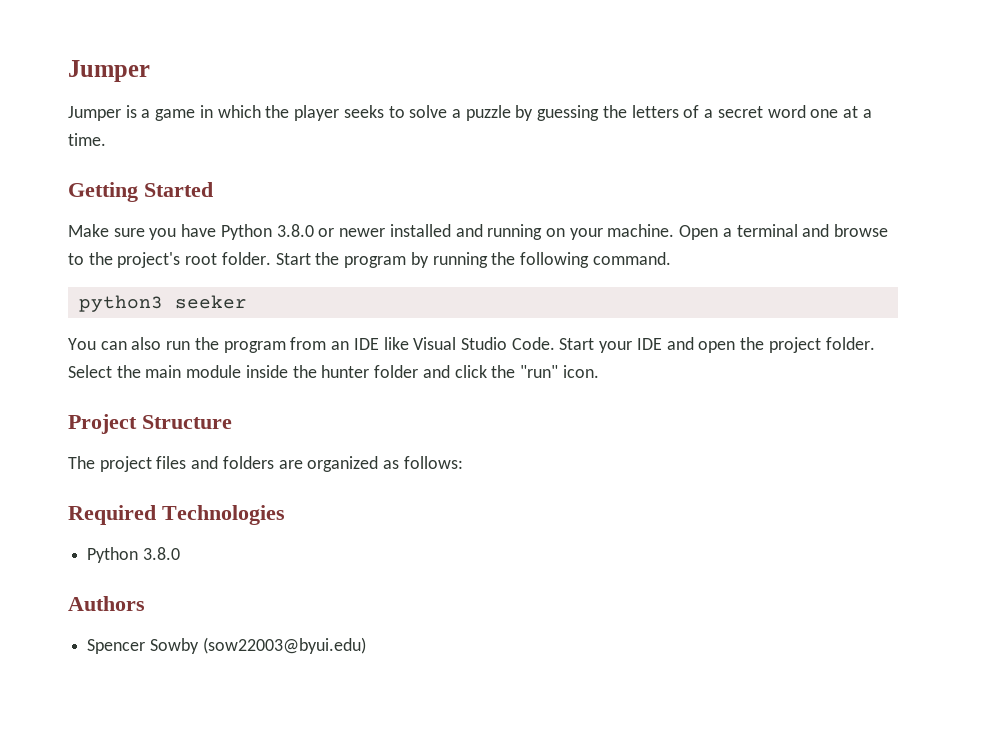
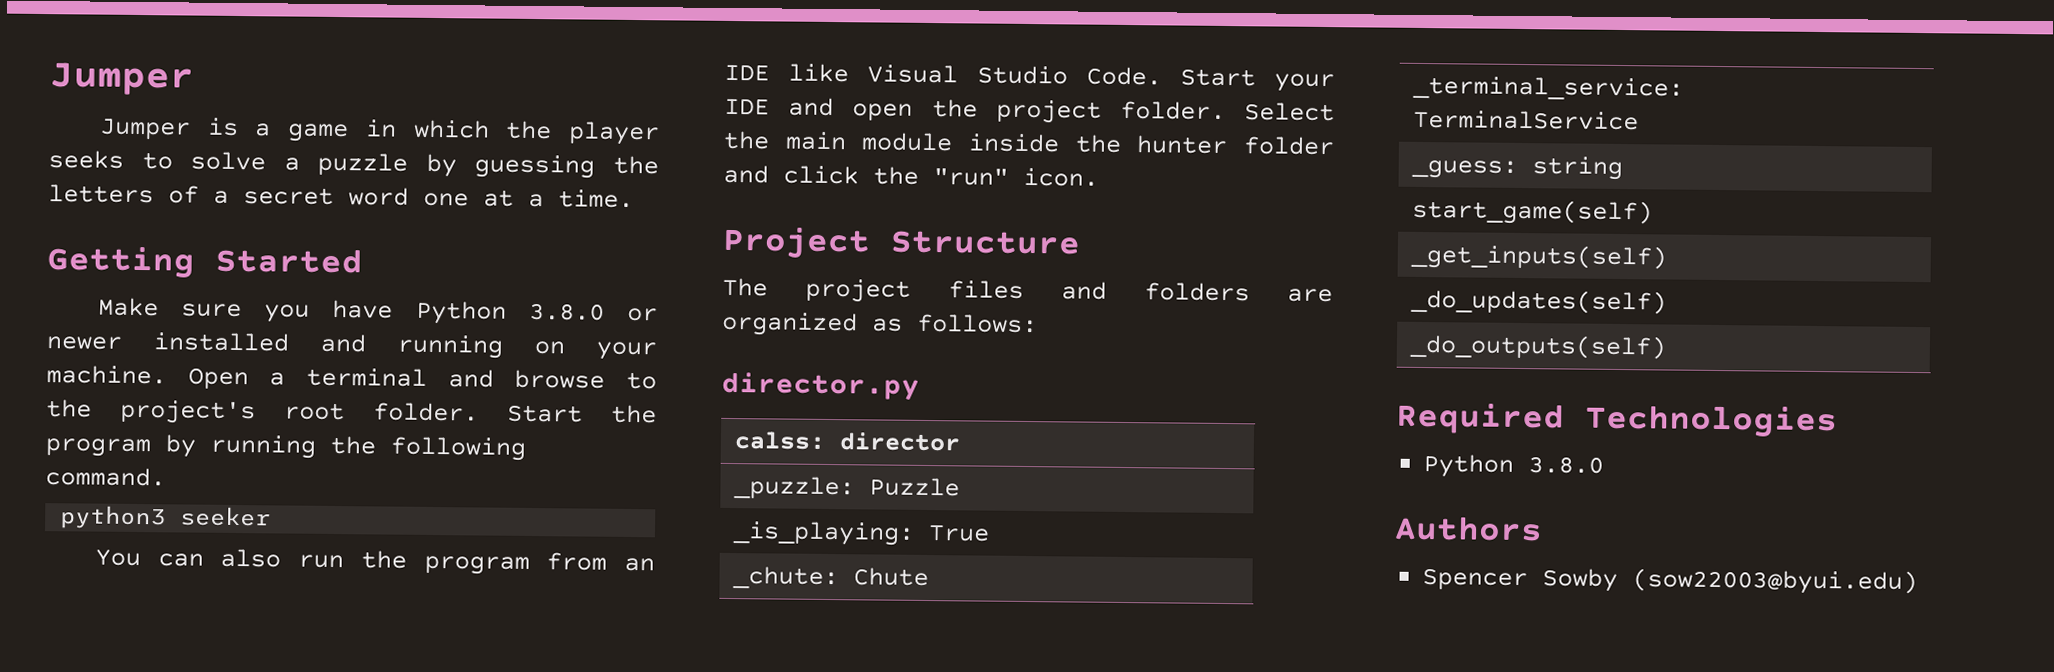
+ director.py
+ calss: director
+ _puzzle: Puzzle
+ _is_playing: True
+ _chute: Chute
+ _terminal_service: TerminalService
+ _guess: string
+ start_game(self)
+ _get_inputs(self)
+ _do_updates(self)
+ _do_outputs(self)

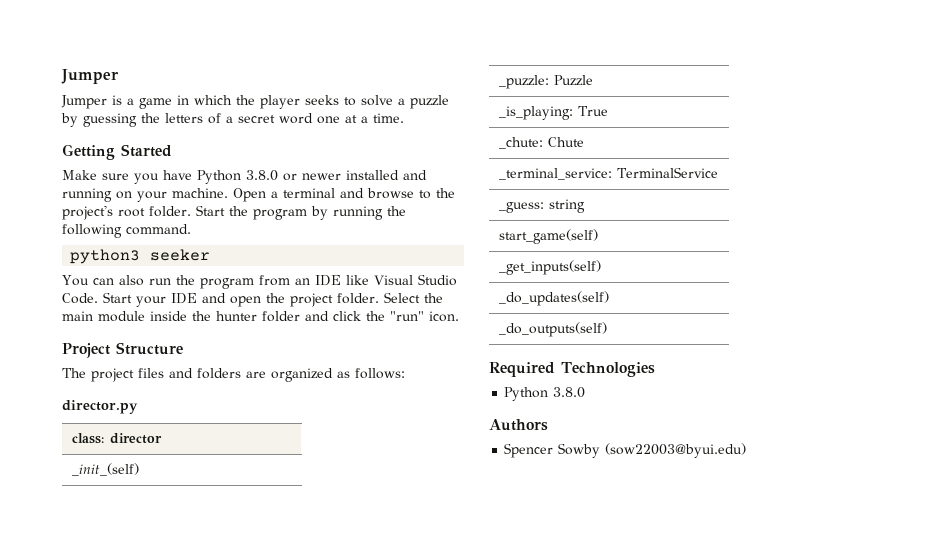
- calss: director
+ class: director
+ _init_(self)

